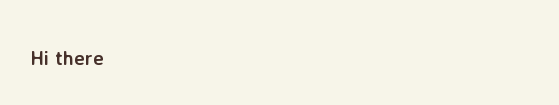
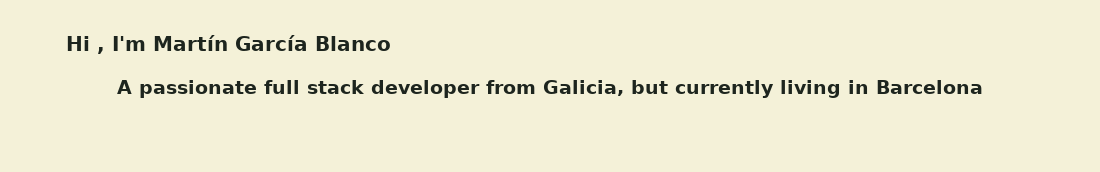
- Hi there
+ Hi , I'm Martín García Blanco
+ A passionate full stack developer from Galicia, but currently living in Barcelona

